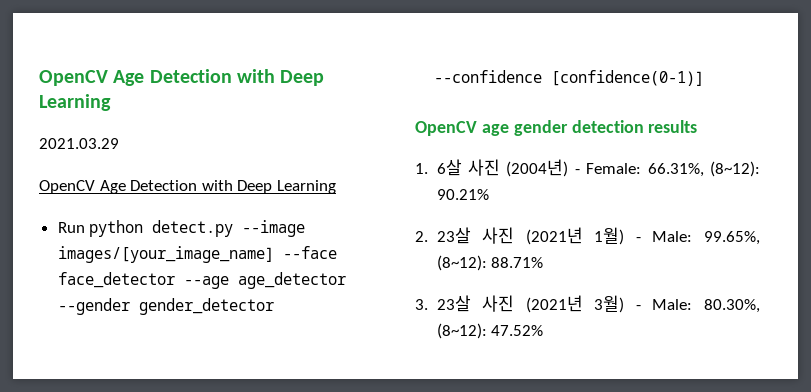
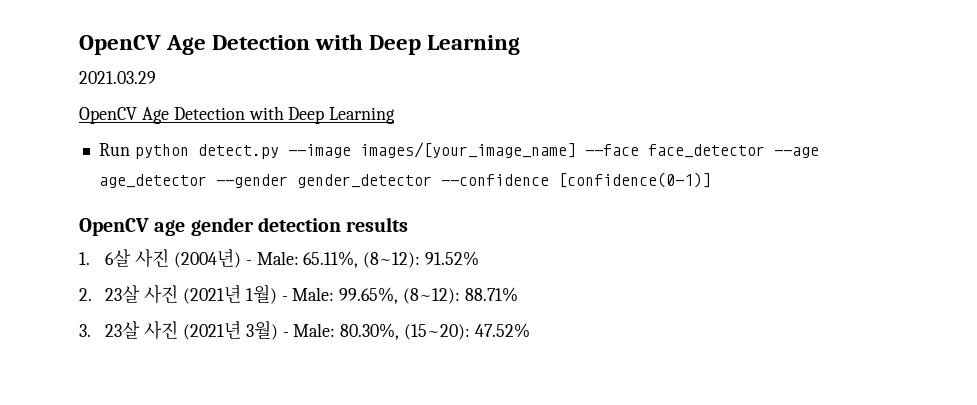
- 1. 6살 사진 (2004년) - Female: 66.31%, (8~12): 90.21%
+ 1. 6살 사진 (2004년) - Male: 65.11%, (8~12): 91.52%
- 3. 23살 사진 (2021년 3월) - Male: 80.30%, (8~12): 47.52%
+ 3. 23살 사진 (2021년 3월) - Male: 80.30%, (15~20): 47.52%

